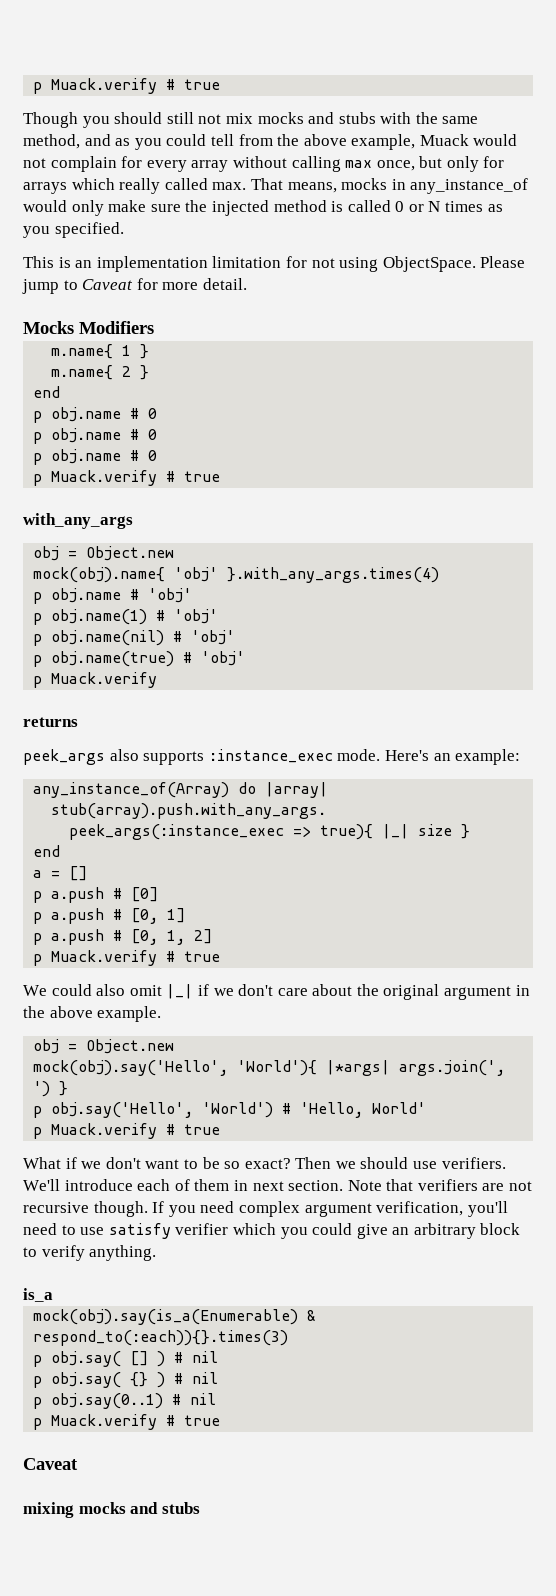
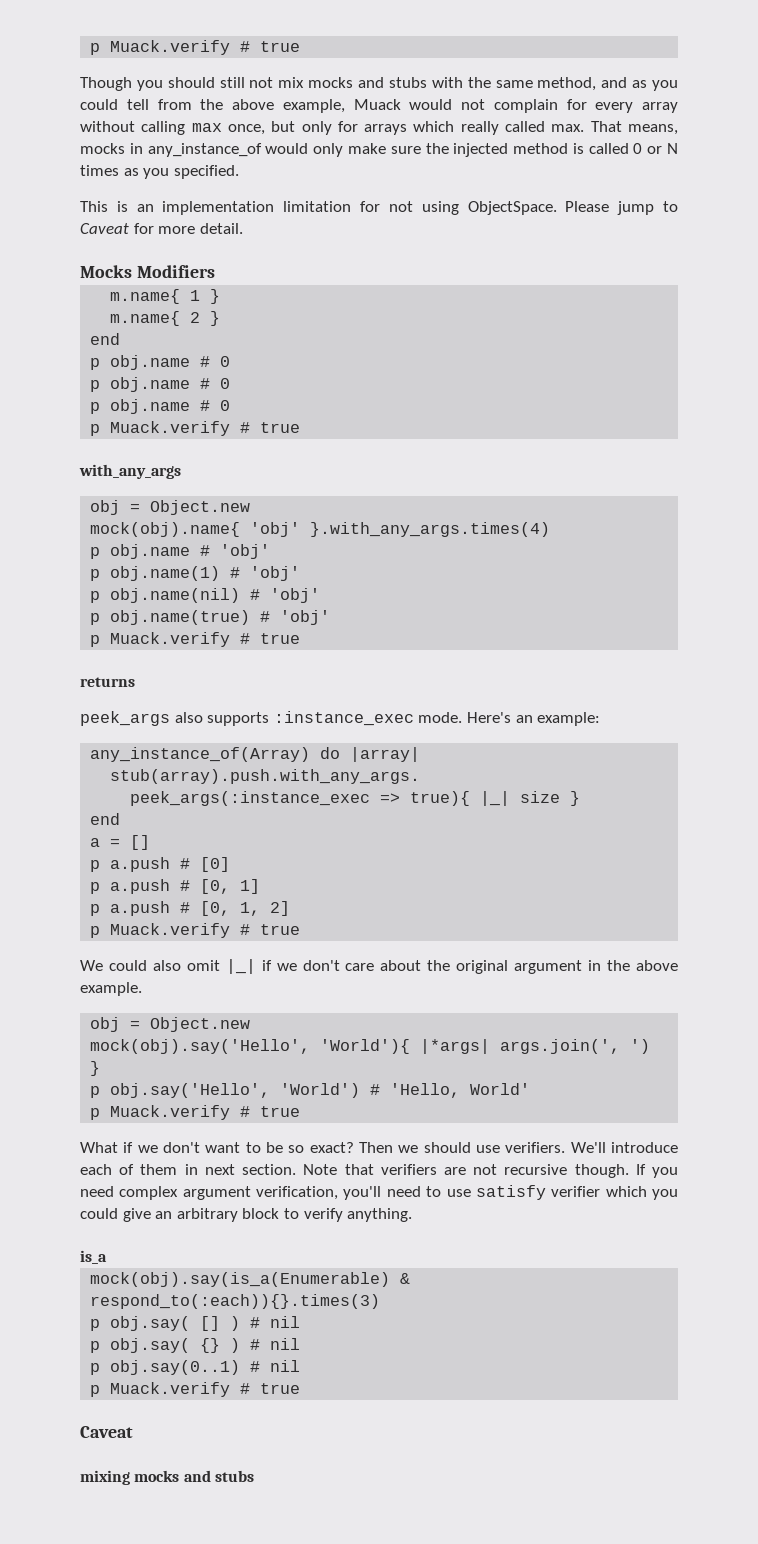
  p obj.name(true) # 'obj'
- p Muack.verify
+ p Muack.verify # true

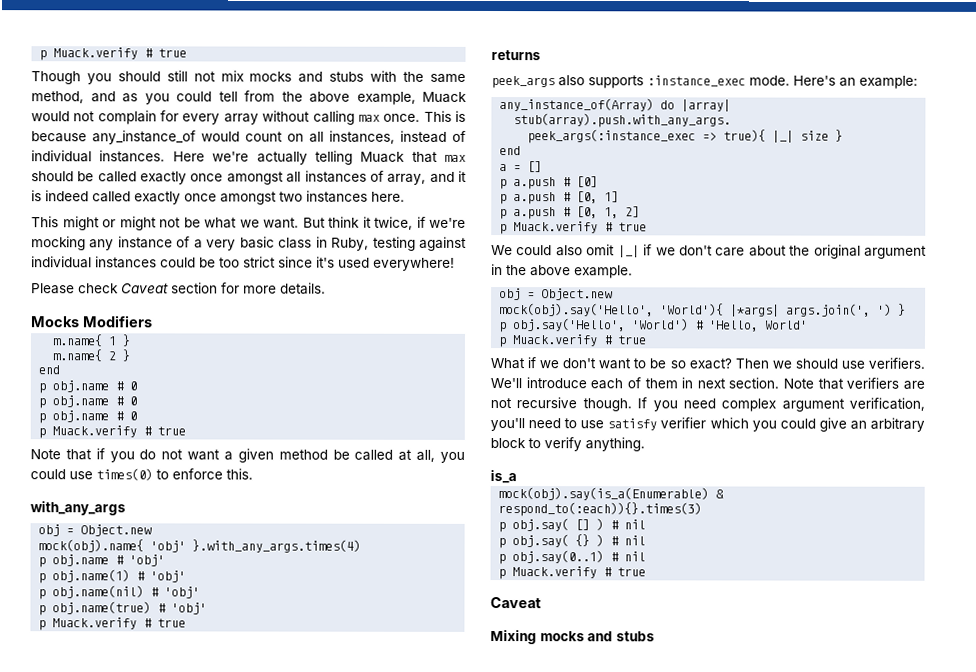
- Though you should still not mix mocks and stubs with the same method, and as you could tell from the above example, Muack would not complain for every array without calling max once, but only for arrays which really called max. That means, mocks in any_instance_of would only make sure the injected method is called 0 or N times as you specified.
- This is an implementation limitation for not using ObjectSpace. Please jump to Caveat for more detail.
+ Though you should still not mix mocks and stubs with the same method, and as you could tell from the above example, Muack would not complain for every array without calling max once. This is because any_instance_of would count on all instances, instead of individual instances. Here we're actually telling Muack that max should be called exactly once amongst all instances of array, and it is indeed called exactly once amongst two instances here.
+ This might or might not be what we want. But think it twice, if we're mocking any instance of a very basic class in Ruby, testing against individual instances could be too strict since it's used everywhere!
+ Please check Caveat section for more details.
+ Note that if you do not want a given method be called at all, you could use times(0) to enforce this.
- mixing mocks and stubs
+ Mixing mocks and stubs

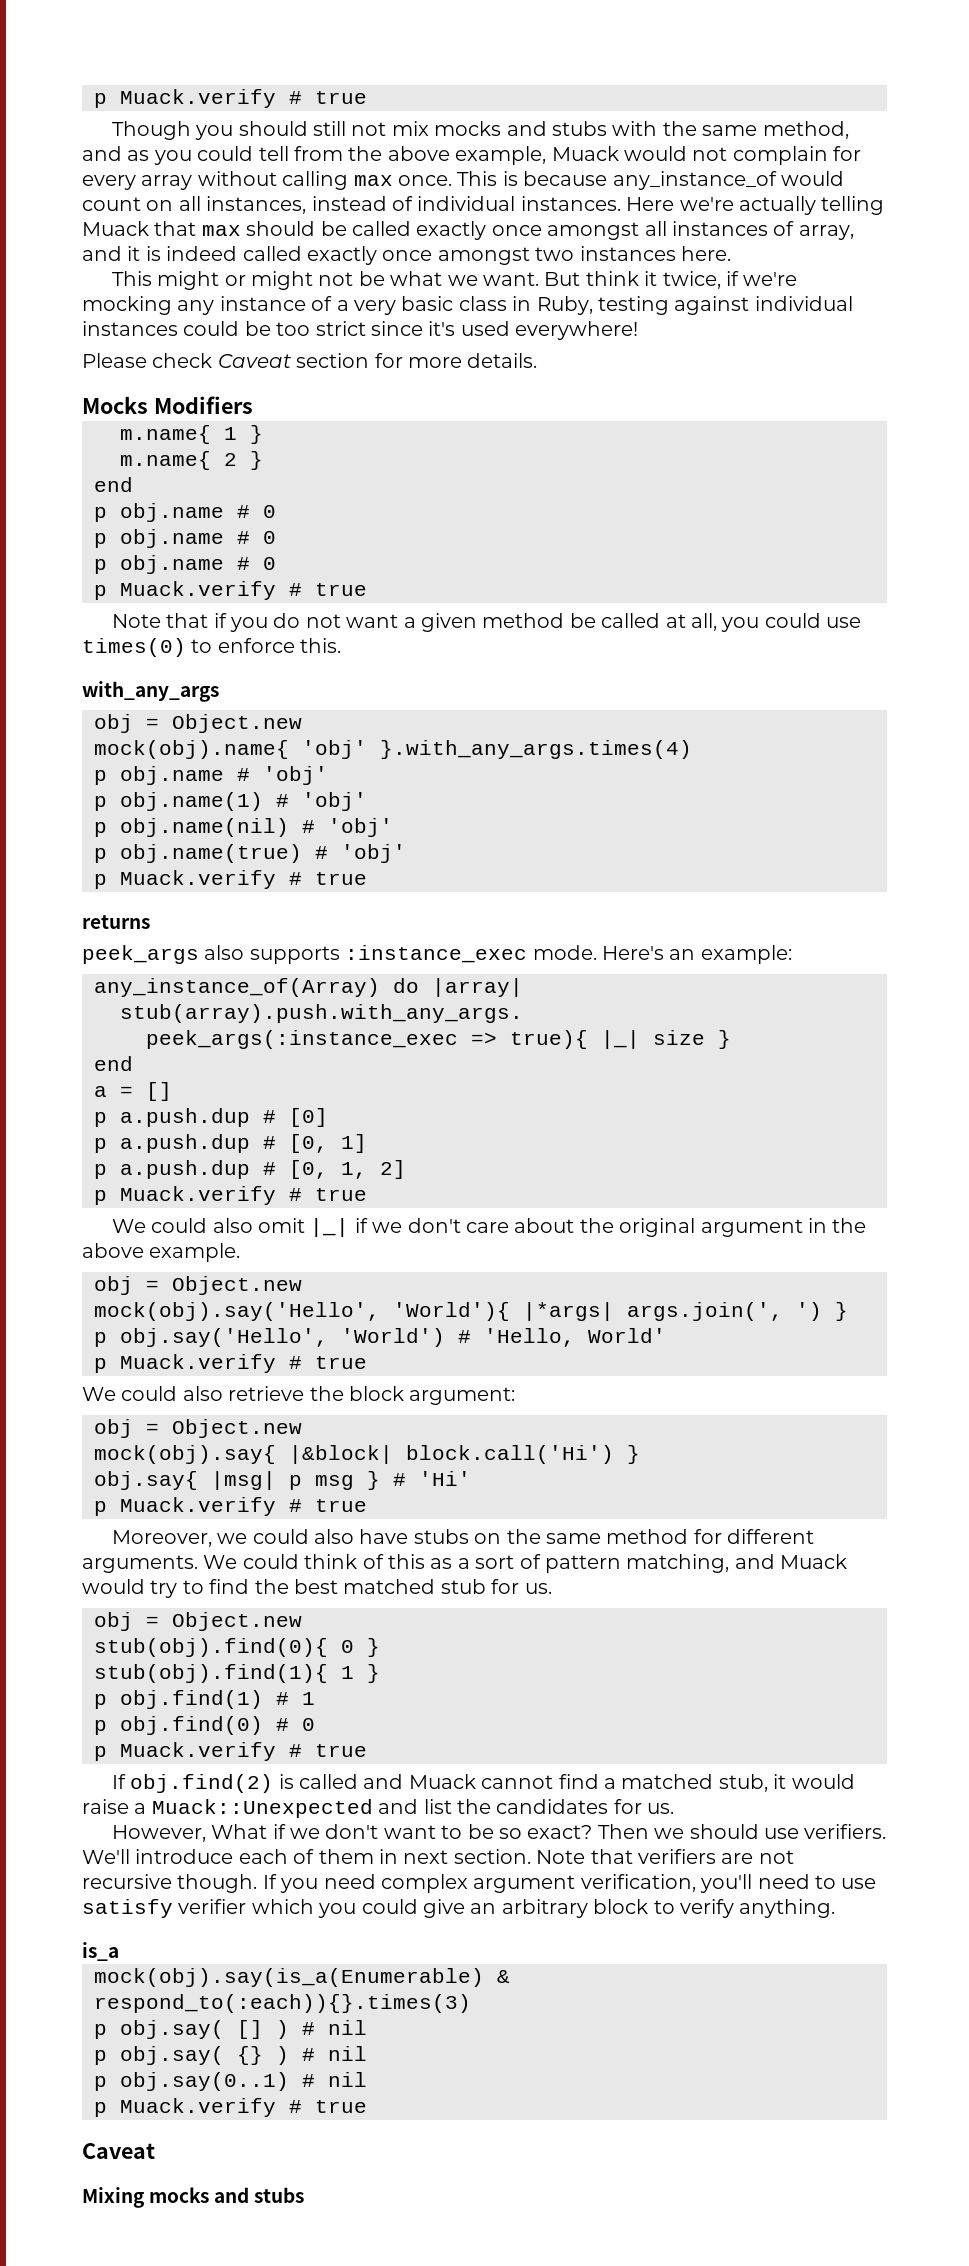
- p a.push # [0]
+ p a.push.dup # [0]
- p a.push # [0, 1]
+ p a.push.dup # [0, 1]
- p a.push # [0, 1, 2]
+ p a.push.dup # [0, 1, 2]
- What if we don't want to be so exact?
+ We could also retrieve the block argument:
+ obj = Object.new
+ mock(obj).say{ |&block| block.call('Hi') }
+ obj.say{ |msg| p msg } # 'Hi'
+ p Muack.verify # true
+ Moreover, we could also have stubs on the same method for different arguments. We could think of this as a sort of pattern matching, and Muack would try to find the best matched stub for us.
+ obj = Object.new
+ stub(obj).find(0){ 0 }
+ stub(obj).find(1){ 1 }
+ p obj.find(1) # 1
+ p obj.find(0) # 0
+ p Muack.verify # true
+ If obj.find(2) is called and Muack cannot find a matched stub, it would raise a Muack::Unexpected and list the candidates for us.
+ However, What if we don't want to be so exact?

